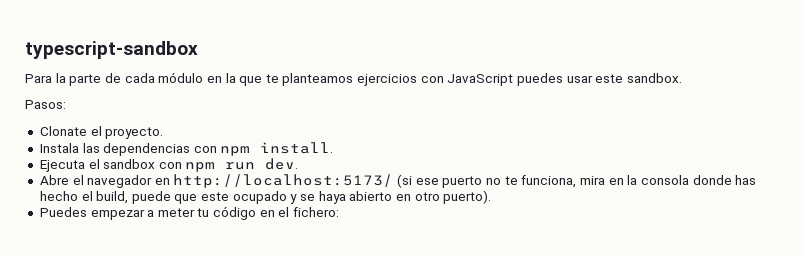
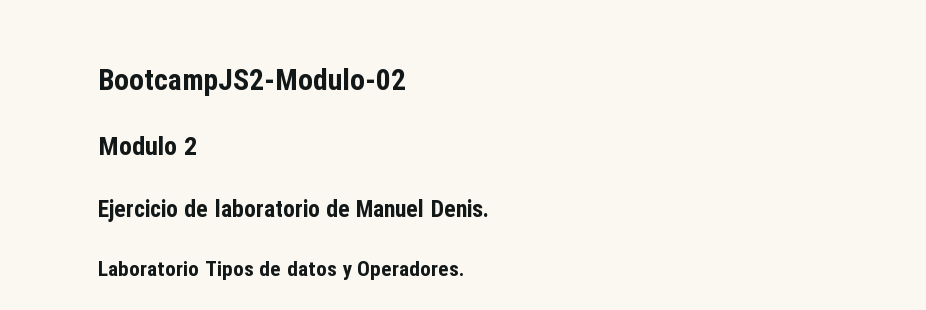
- typescript-sandbox
- Para la parte de cada módulo en la que te planteamos ejercicios con JavaScript puedes usar este sandbox.
- Pasos:
- Clonate el proyecto.
- Instala las dependencias con npm install.
- Ejecuta el sandbox con npm run dev.
- Abre el navegador en http://localhost:5173/ (si ese puerto no te funciona, mira en la consola donde has hecho el build, puede que este ocupado y se haya abierto en otro puerto).
- Puedes empezar a meter tu código en el fichero:
+ BootcampJS2-Modulo-02
+ Modulo 2
+ Ejercicio de laboratorio de Manuel Denis.
+ Laboratorio Tipos de datos y Operadores.

